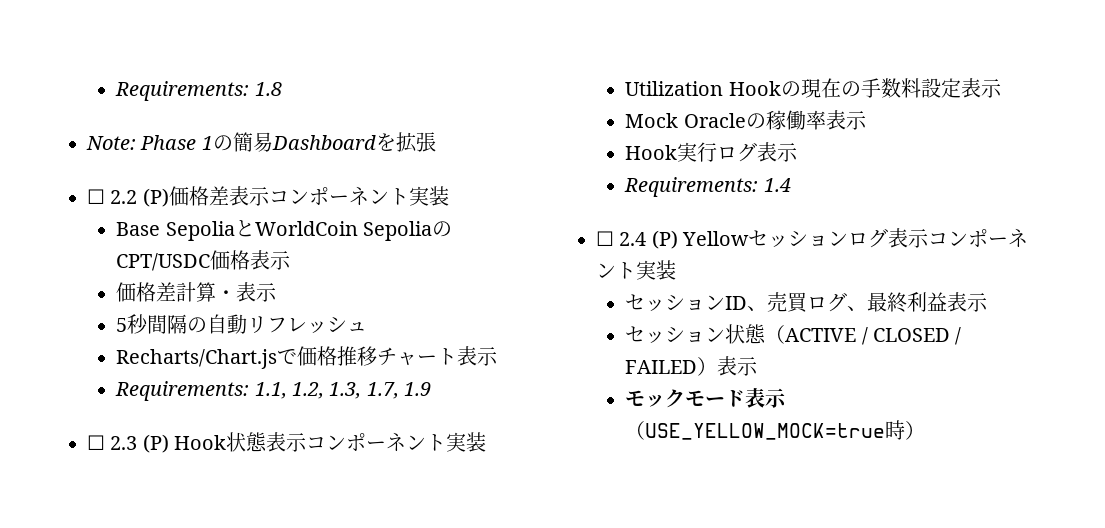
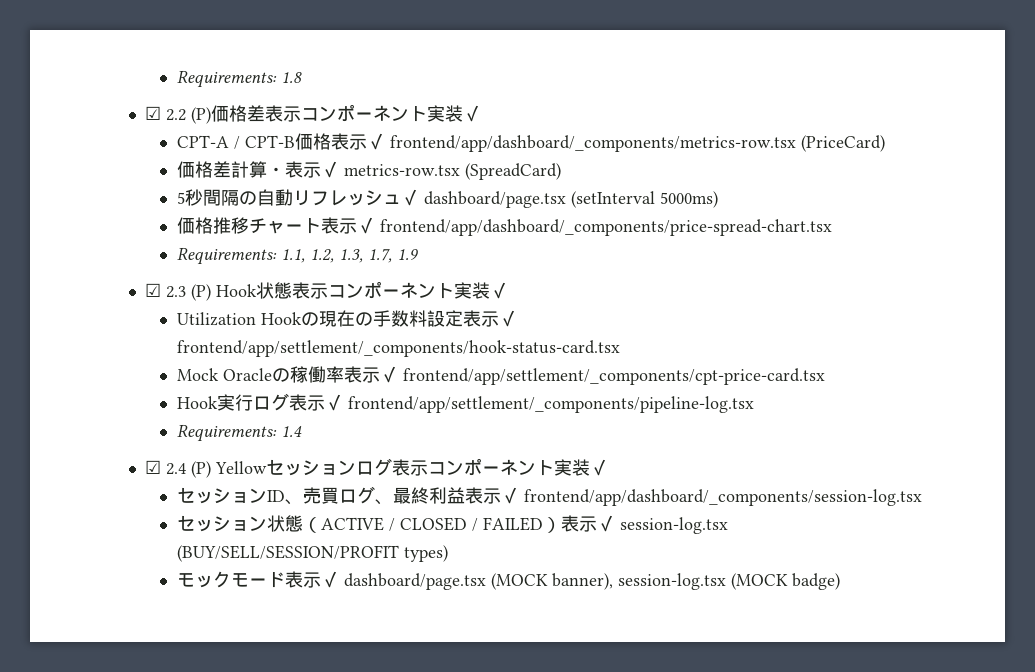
- Note: Phase 1の簡易Dashboardを拡張
- ☐ 2.2 (P)価格差表示コンポーネント実装
- Base SepoliaとWorldCoin SepoliaのCPT/USDC価格表示
+ ☑ 2.2 (P)価格差表示コンポーネント実装✓
+ CPT-A / CPT-B価格表示✓ frontend/app/dashboard/_components/metrics-row.tsx (PriceCard)
- 価格差計算・表示
+ 価格差計算・表示✓ metrics-row.tsx (SpreadCard)
- 5秒間隔の自動リフレッシュ
- Recharts/Chart.jsで価格推移チャート表示
+ 5秒間隔の自動リフレッシュ✓ dashboard/page.tsx (setInterval 5000ms)
+ 価格推移チャート表示✓ frontend/app/dashboard/_components/price-spread-chart.tsx
- ☐ 2.3 (P) Hook状態表示コンポーネント実装
+ ☑ 2.3 (P) Hook状態表示コンポーネント実装✓
- Utilization Hookの現在の手数料設定表示
+ Utilization Hookの現在の手数料設定表示✓ frontend/app/settlement/_components/hook-status-card.tsx
- Mock Oracleの稼働率表示
+ Mock Oracleの稼働率表示✓ frontend/app/settlement/_components/cpt-price-card.tsx
- Hook実行ログ表示
+ Hook実行ログ表示✓ frontend/app/settlement/_components/pipeline-log.tsx
- ☐ 2.4 (P) Yellowセッションログ表示コンポーネント実装
+ ☑ 2.4 (P) Yellowセッションログ表示コンポーネント実装✓
- セッションID、売買ログ、最終利益表示
+ セッションID、売買ログ、最終利益表示✓ frontend/app/dashboard/_components/session-log.tsx
- セッション状態（ACTIVE / CLOSED / FAILED）表示
+ セッション状態（ACTIVE / CLOSED / FAILED）表示✓ session-log.tsx (BUY/SELL/SESSION/PROFIT types)
- モックモード表示（USE_YELLOW_MOCK=true時）
+ モックモード表示✓ dashboard/page.tsx (MOCK banner), session-log.tsx (MOCK badge)

